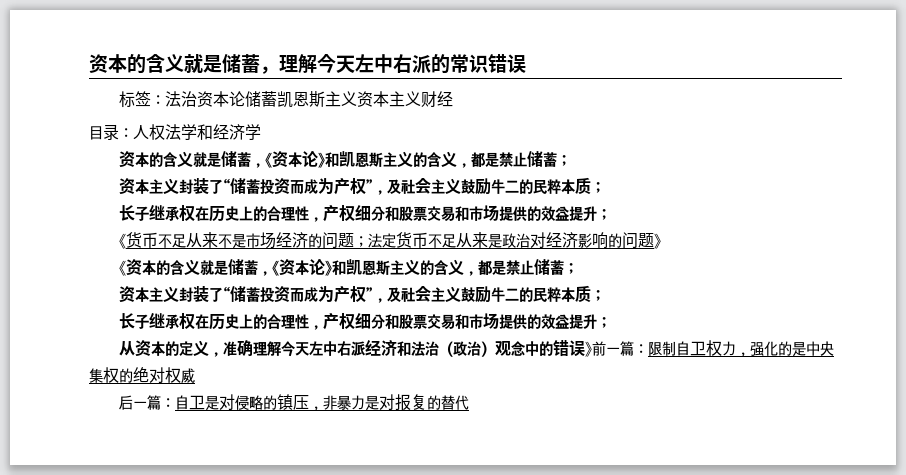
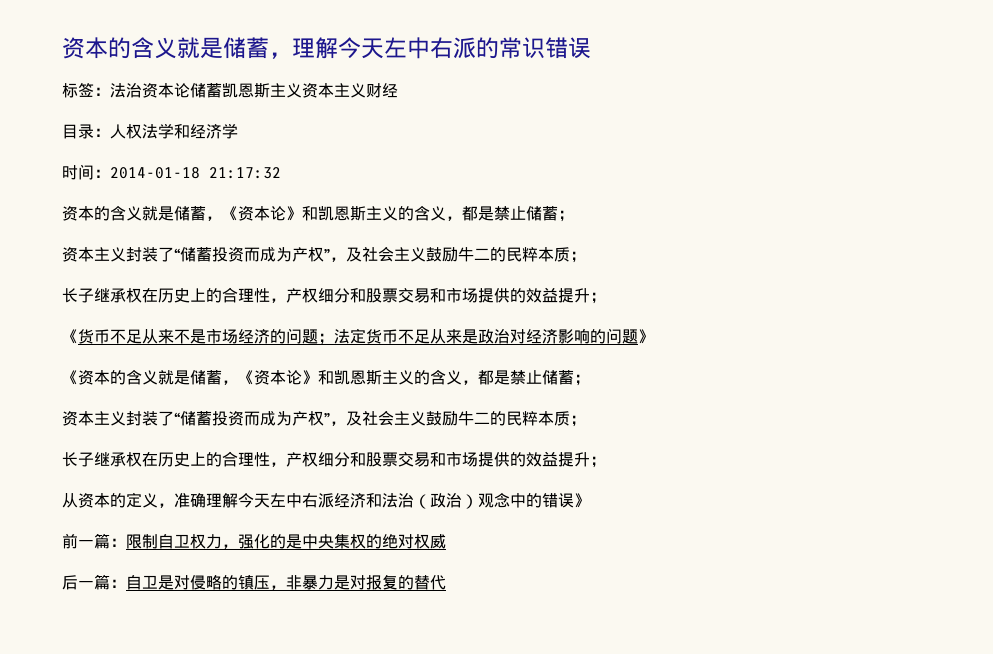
+ 时间：2014-01-18 21:17:32
- 从资本的定义，准确理解今天左中右派经济和法治（政治）观念中的错误》前一篇：限制自卫权力，强化的是中央集权的绝对权威
+ 从资本的定义，准确理解今天左中右派经济和法治（政治）观念中的错误》
+ 前一篇：限制自卫权力，强化的是中央集权的绝对权威

